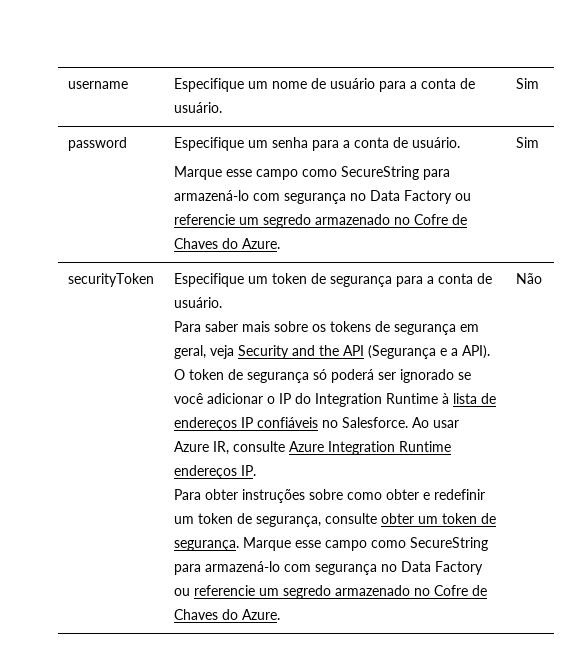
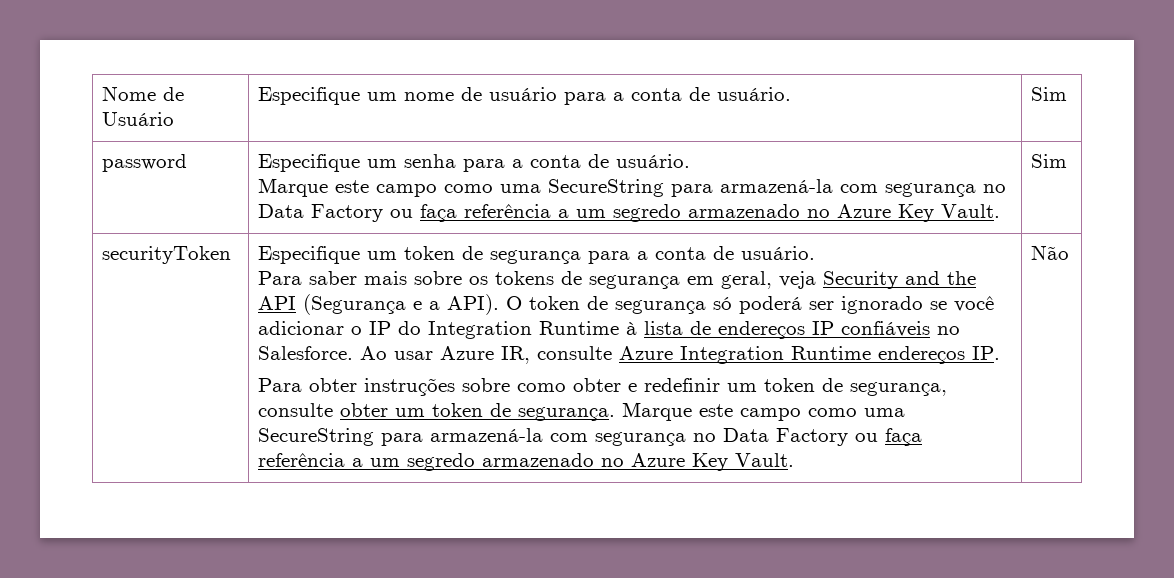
- username | Especifique um nome de usuário para a conta de usuário. | Sim
+ Nome de Usuário | Especifique um nome de usuário para a conta de usuário. | Sim
  password | Especifique um senha para a conta de usuário.
- Marque esse campo como SecureString para armazená-lo com segurança no Data Factory ou referencie um segredo armazenado no Cofre de Chaves do Azure. | Sim
+ Marque este campo como uma SecureString para armazená-la com segurança no Data Factory ou faça referência a um segredo armazenado no Azure Key Vault. | Sim
- Para obter instruções sobre como obter e redefinir um token de segurança, consulte obter um token de segurança. Marque esse campo como SecureString para armazená-lo com segurança no Data Factory ou referencie um segredo armazenado no Cofre de Chaves do Azure.
+ Para obter instruções sobre como obter e redefinir um token de segurança, consulte obter um token de segurança. Marque este campo como uma SecureString para armazená-la com segurança no Data Factory ou faça referência a um segredo armazenado no Azure Key Vault.

